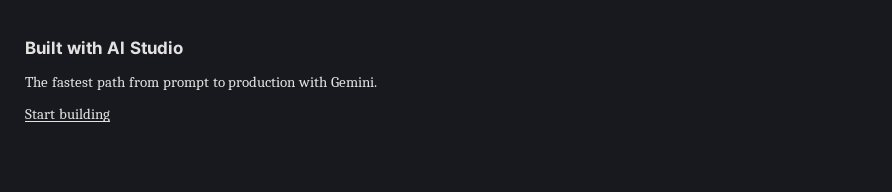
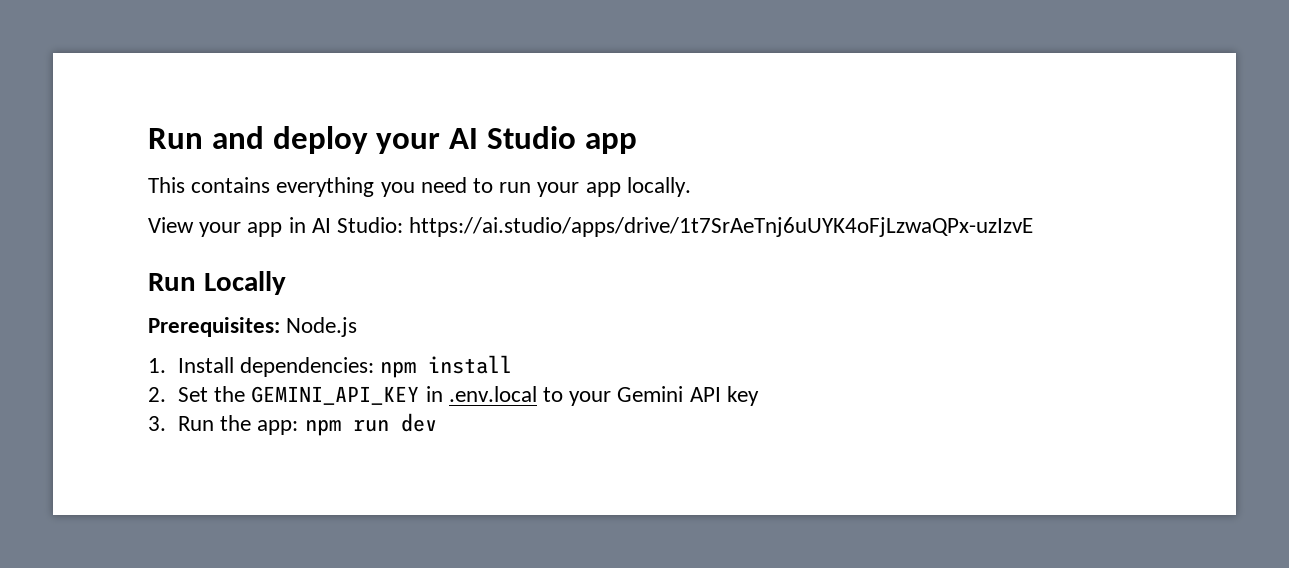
- Built with AI Studio
- The fastest path from prompt to production with Gemini.
- Start building
+ Run and deploy your AI Studio app
+ This contains everything you need to run your app locally.
+ View your app in AI Studio: https://ai.studio/apps/drive/1t7SrAeTnj6uUYK4oFjLzwaQPx-uzIzvE
+ Run Locally
+ Prerequisites: Node.js
+ 1. Install dependencies: npm install
+ 2. Set the GEMINI_API_KEY in .env.local to your Gemini API key
+ 3. Run the app: npm run dev

